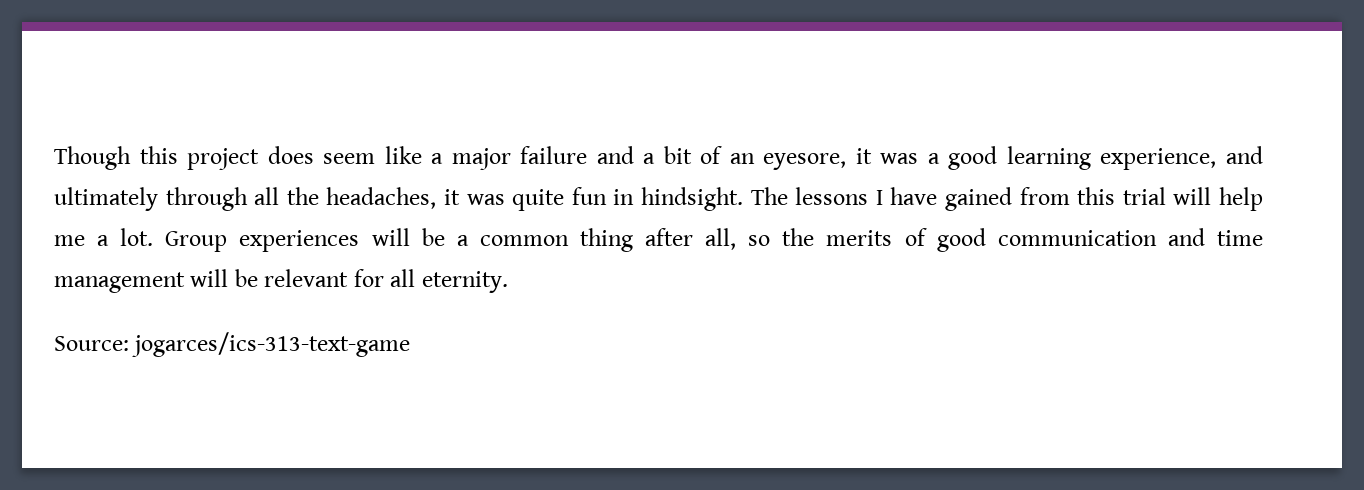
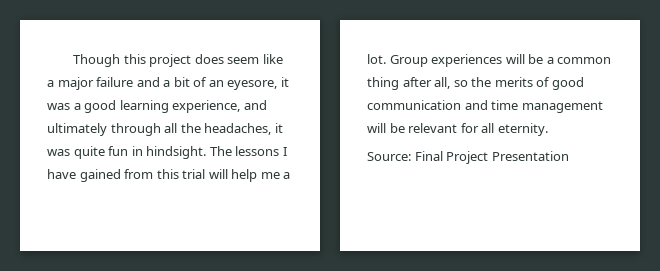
- Source: jogarces/ics-313-text-game
+ Source: Final Project Presentation

